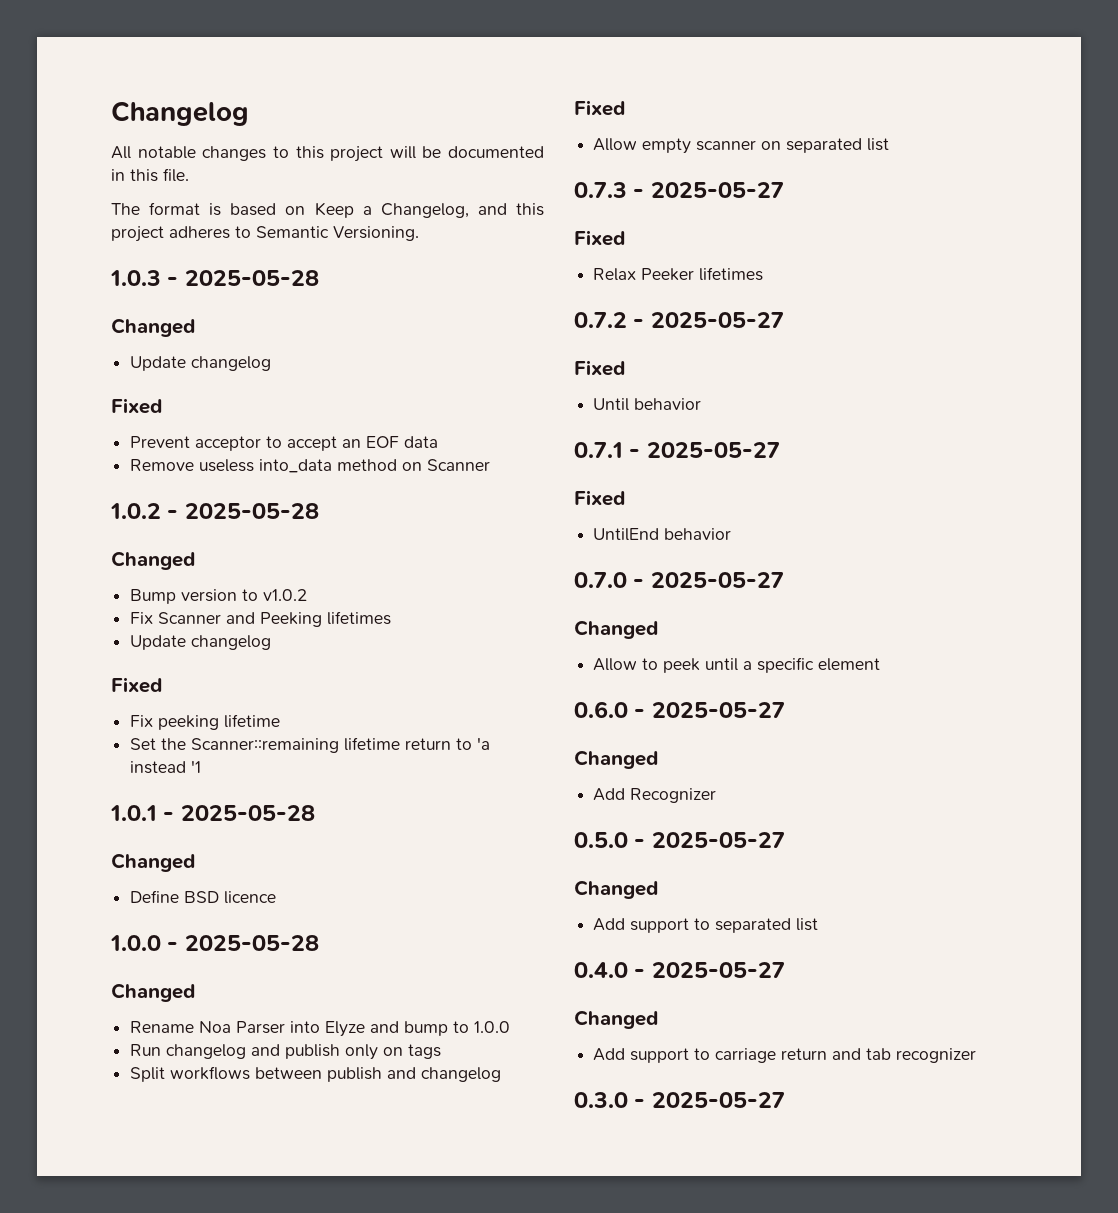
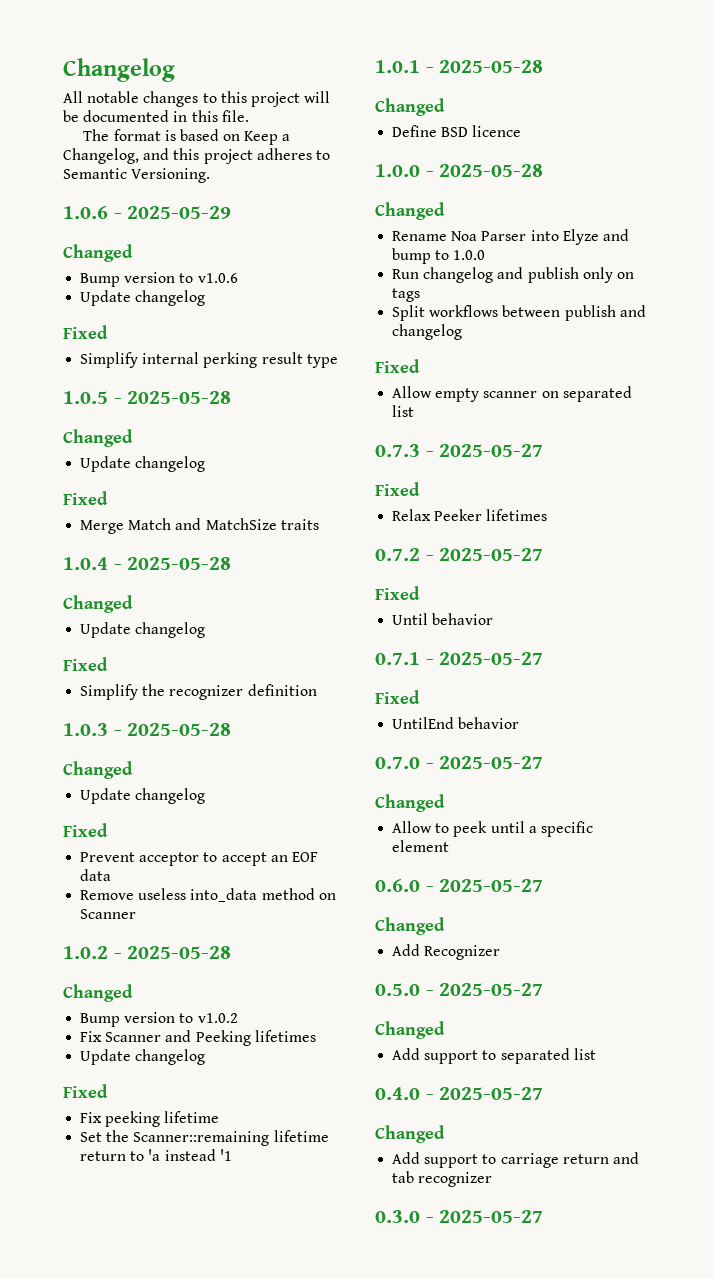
+ 1.0.6 - 2025-05-29
+ Changed
+ Bump version to v1.0.6
+ Update changelog
+ Fixed
+ Simplify internal perking result type
+ 1.0.5 - 2025-05-28
+ Changed
+ Update changelog
+ Fixed
+ Merge Match and MatchSize traits
+ 1.0.4 - 2025-05-28
+ Changed
+ Update changelog
+ Fixed
+ Simplify the recognizer definition

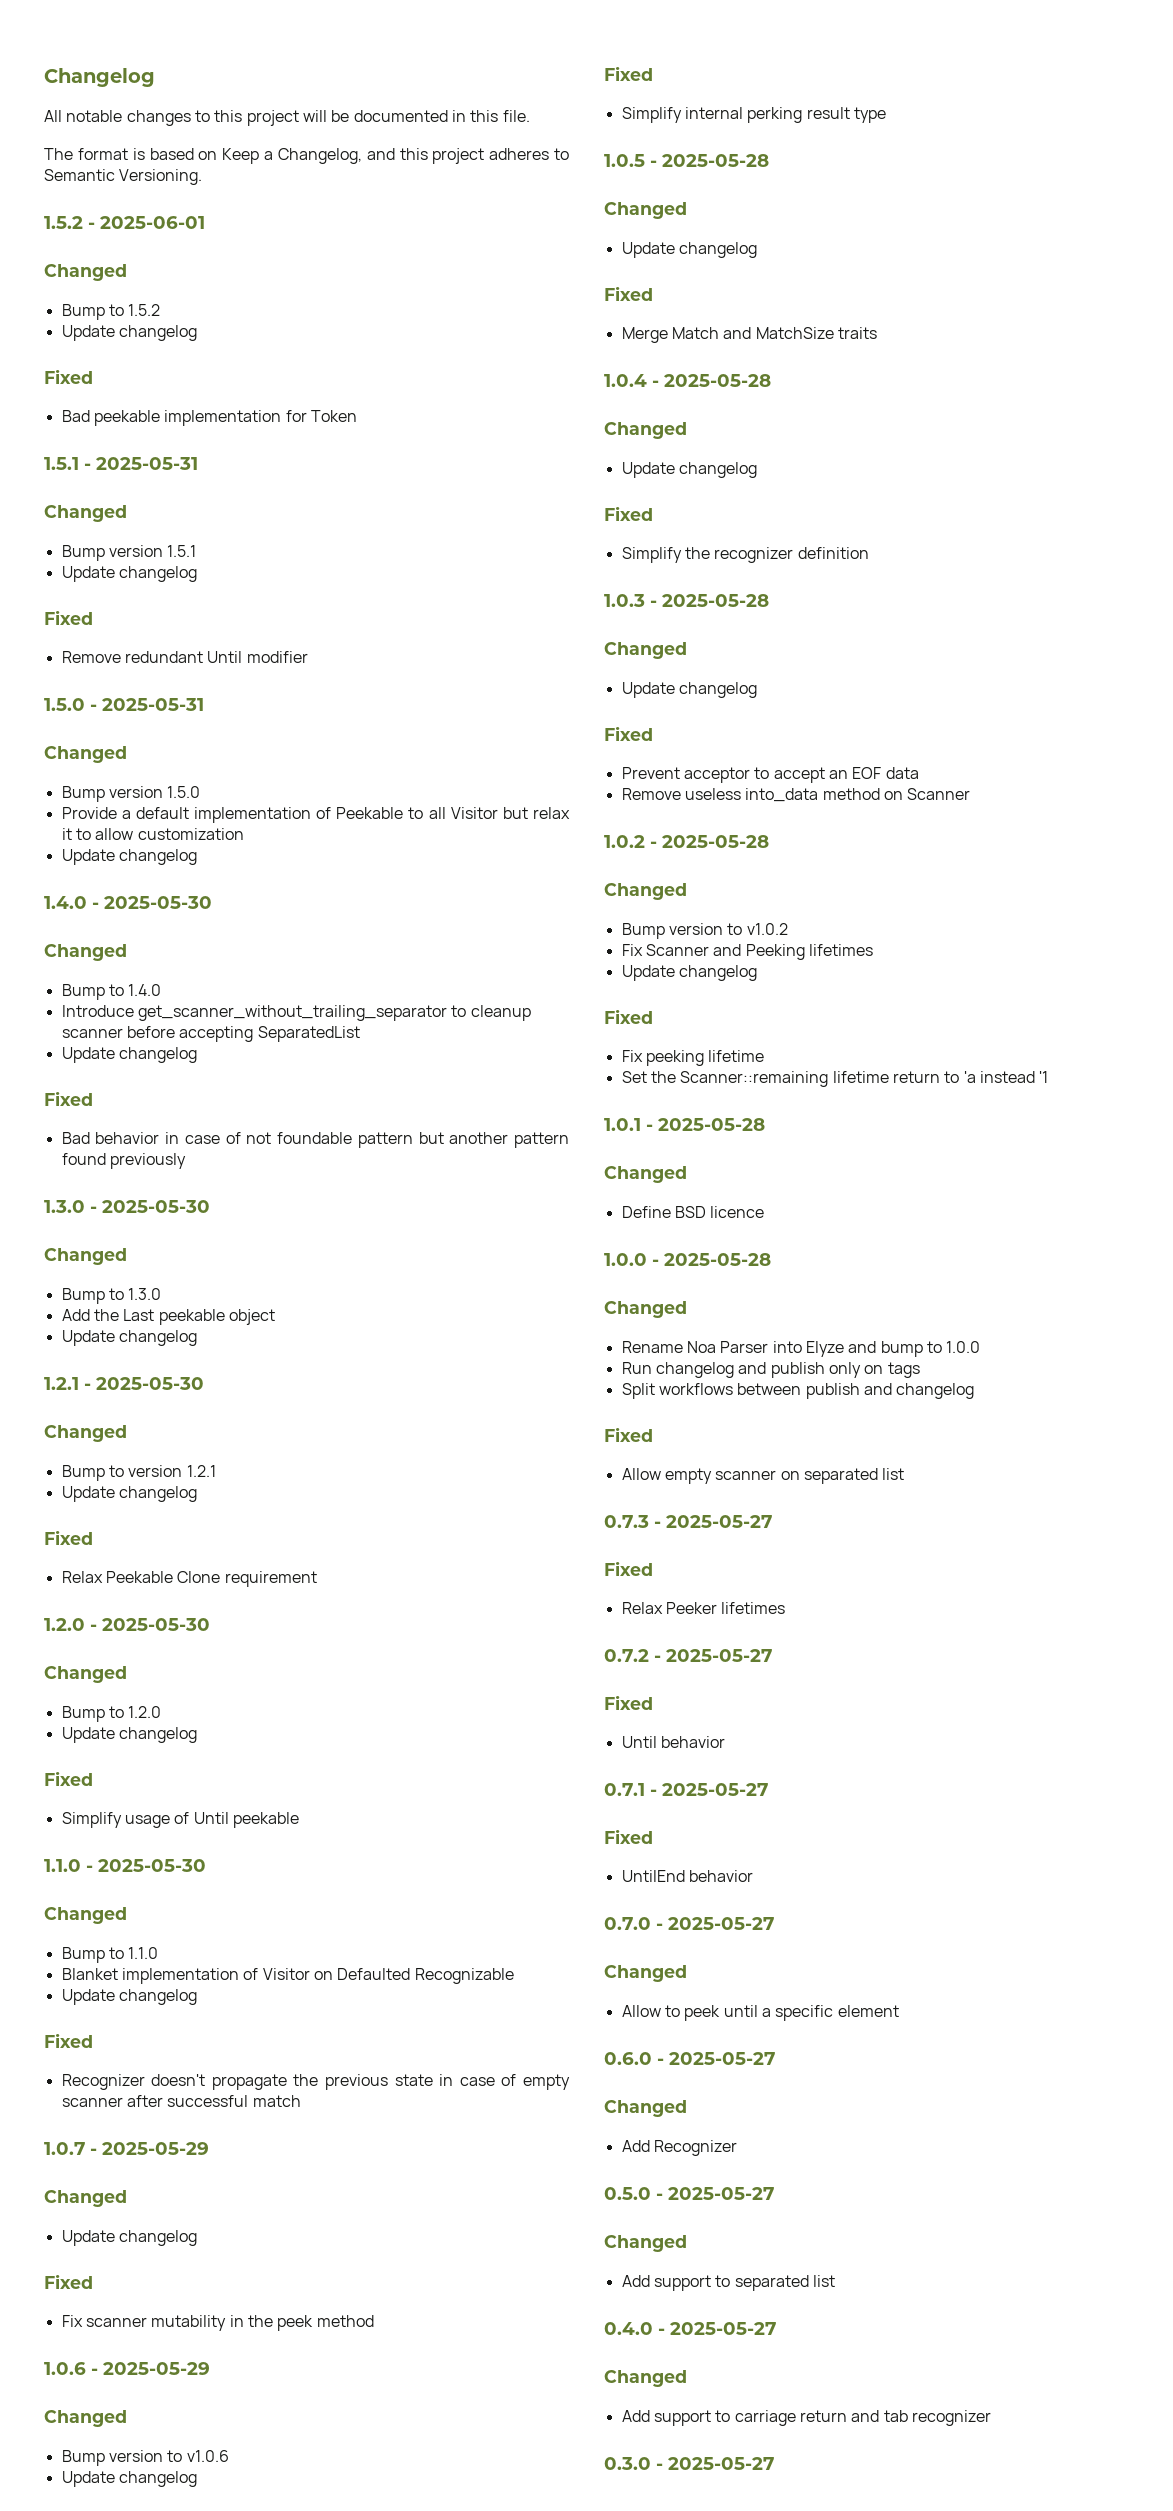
+ 1.5.2 - 2025-06-01
+ Changed
+ Bump to 1.5.2
+ Update changelog
+ Fixed
+ Bad peekable implementation for Token
+ 1.5.1 - 2025-05-31
+ Changed
+ Bump version 1.5.1
+ Update changelog
+ Fixed
+ Remove redundant Until modifier
+ 1.5.0 - 2025-05-31
+ Changed
+ Bump version 1.5.0
+ Provide a default implementation of Peekable to all Visitor but relax it to allow customization
+ Update changelog
+ 1.4.0 - 2025-05-30
+ Changed
+ Bump to 1.4.0
+ Introduce get_scanner_without_trailing_separator to cleanup scanner before accepting SeparatedList
+ Update changelog
+ Fixed
+ Bad behavior in case of not foundable pattern but another pattern found previously
+ 1.3.0 - 2025-05-30
+ Changed
+ Bump to 1.3.0
+ Add the Last peekable object
+ Update changelog
+ 1.2.1 - 2025-05-30
+ Changed
+ Bump to version 1.2.1
+ Update changelog
+ Fixed
+ Relax Peekable Clone requirement
+ 1.2.0 - 2025-05-30
+ Changed
+ Bump to 1.2.0
+ Update changelog
+ Fixed
+ Simplify usage of Until peekable
+ 1.1.0 - 2025-05-30
+ Changed
+ Bump to 1.1.0
+ Blanket implementation of Visitor on Defaulted Recognizable
+ Update changelog
+ Fixed
+ Recognizer doesn't propagate the previous state in case of empty scanner after successful match
+ 1.0.7 - 2025-05-29
+ Changed
+ Update changelog
+ Fixed
+ Fix scanner mutability in the peek method

